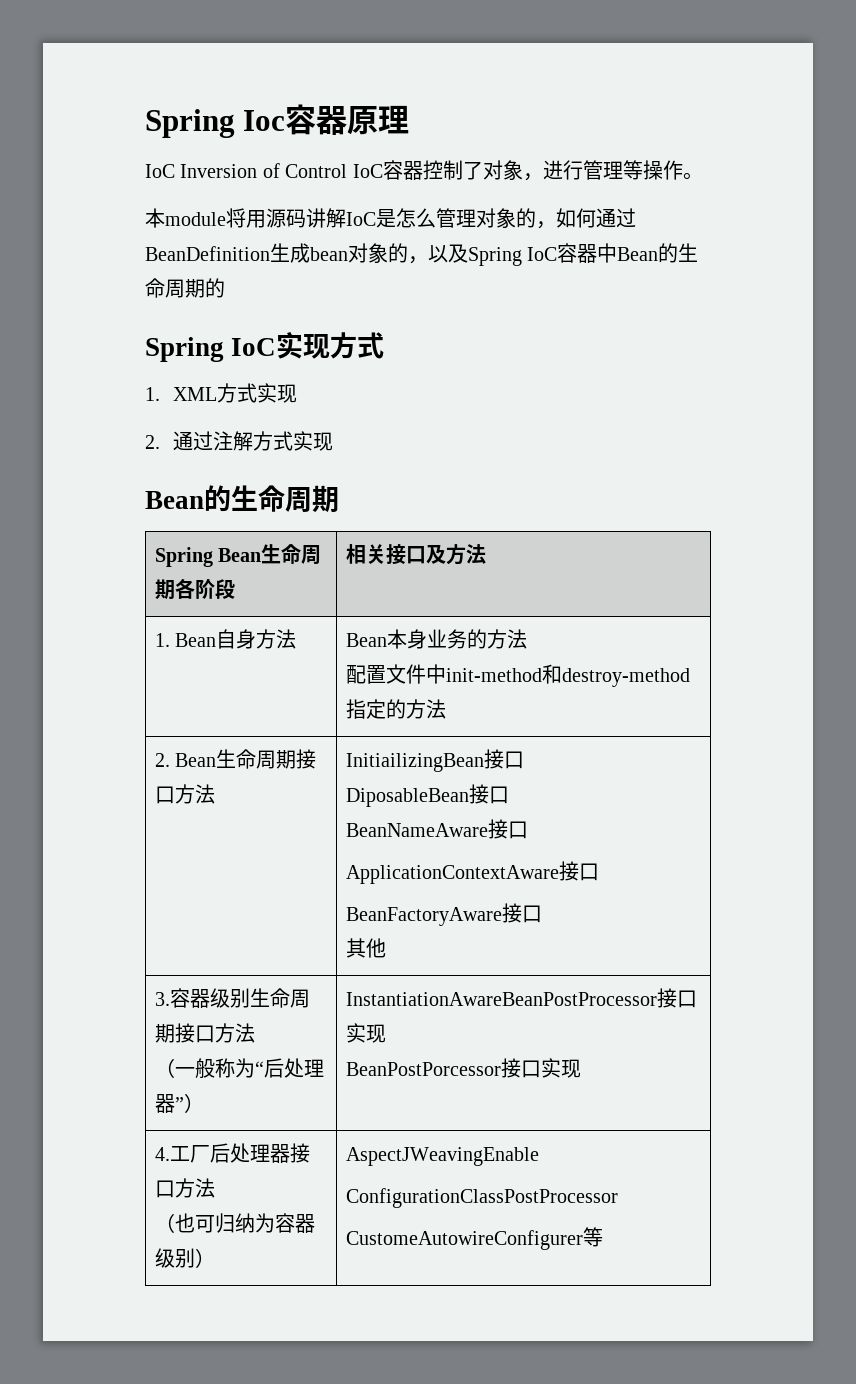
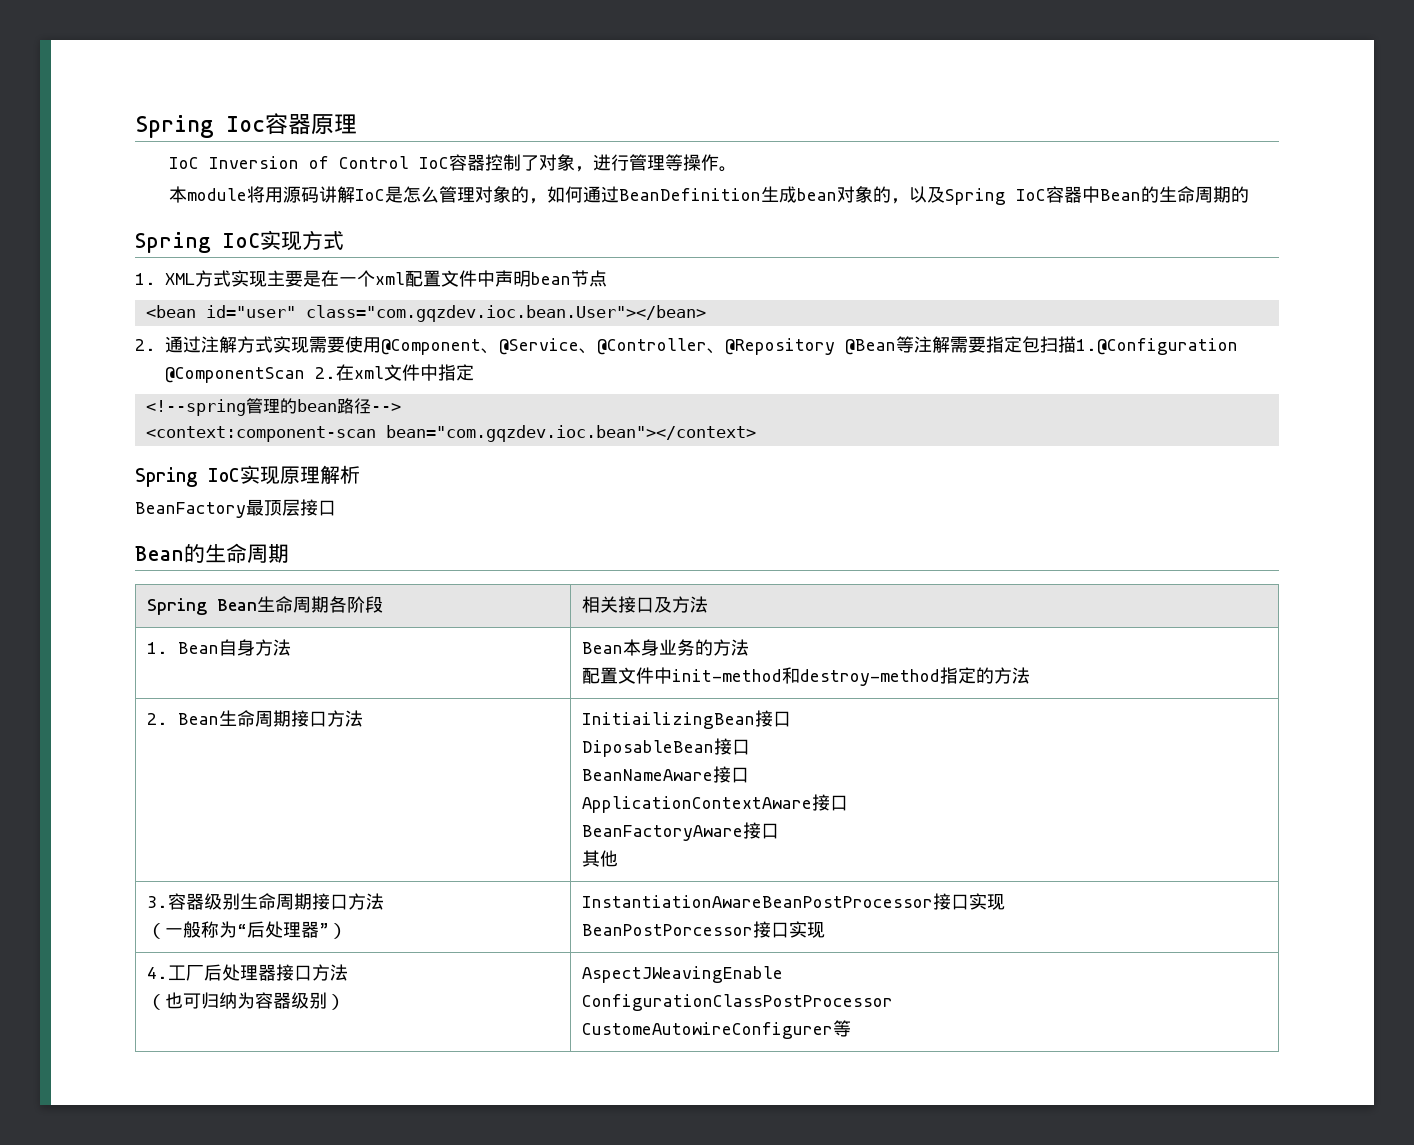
- 1. XML方式实现
+ 1. XML方式实现主要是在一个xml配置文件中声明bean节点
+ <bean id="user" class="com.gqzdev.ioc.bean.User"></bean>
- 2.通过注解方式实现
+ 2.通过注解方式实现需要使用@Component、@Service、@Controller、@Repository @Bean等注解需要指定包扫描1.@Configuration @ComponentScan 2.在xml文件中指定
+ <!--spring管理的bean路径-->
+ <context:component-scan bean="com.gqzdev.ioc.bean"></context>
+ Spring IoC实现原理解析
+ BeanFactory最顶层接口

